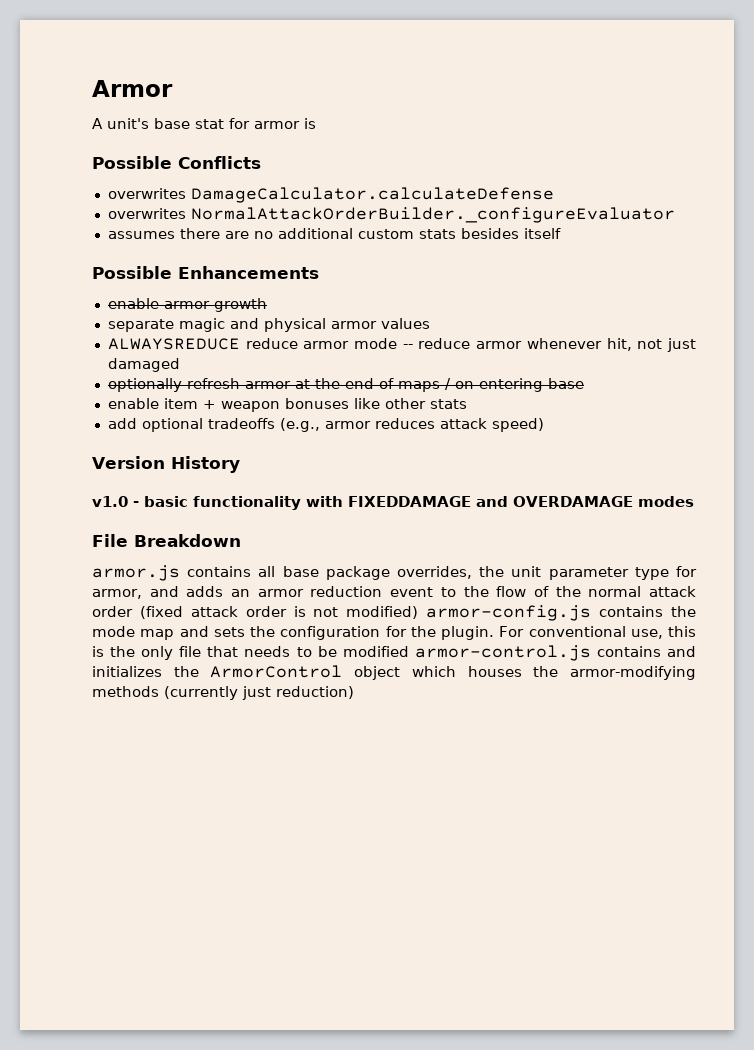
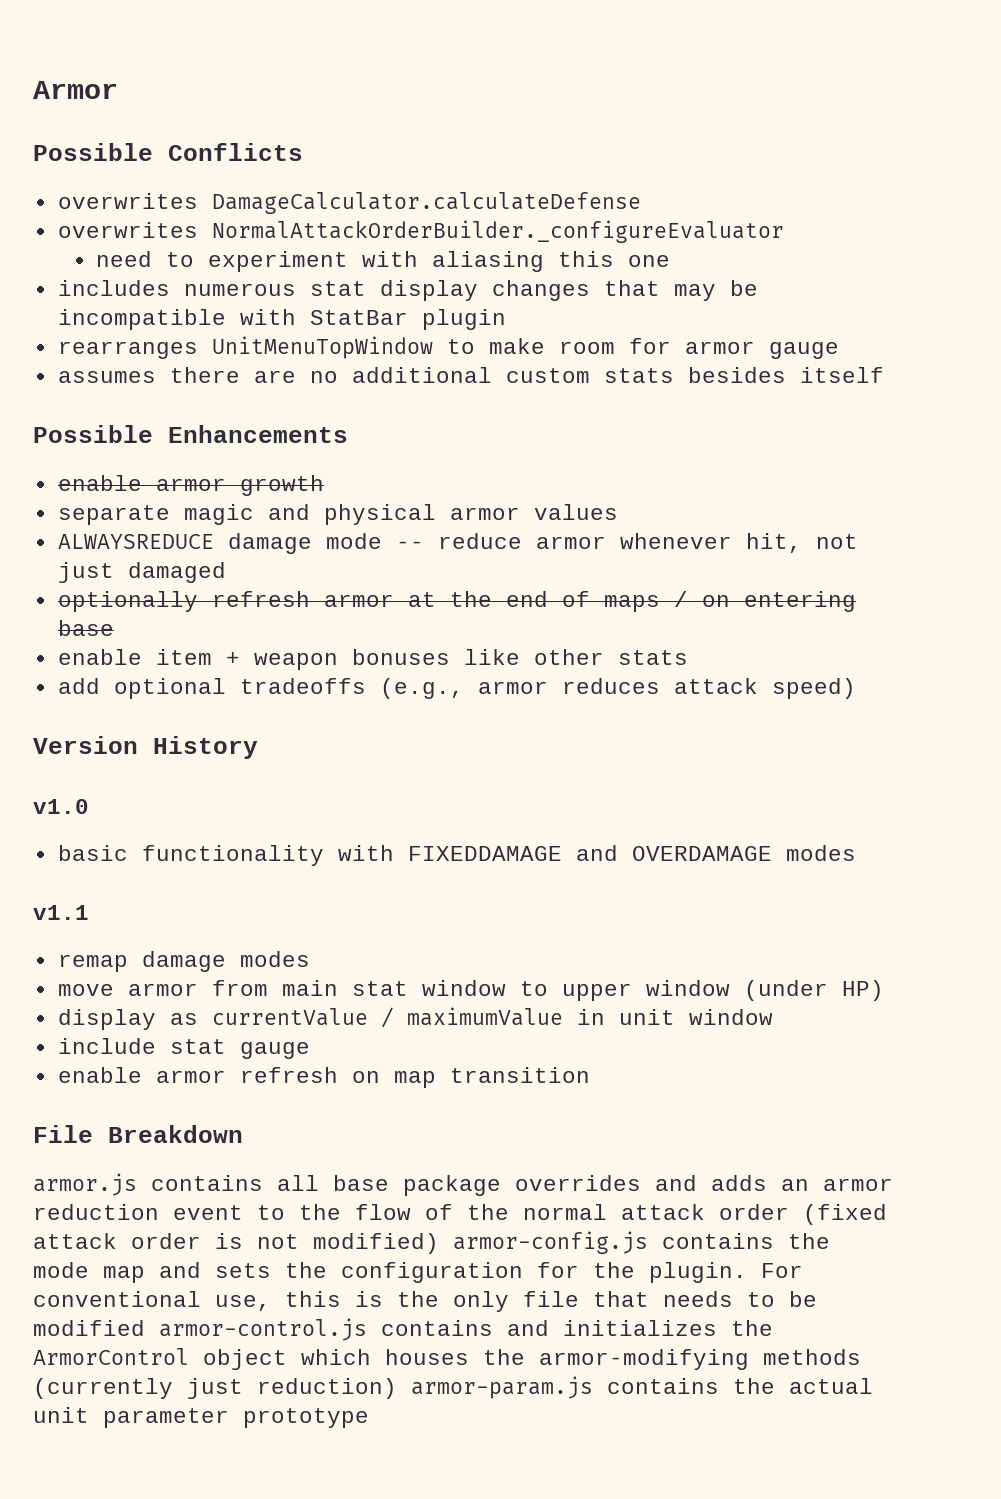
- A unit's base stat for armor is
+ need to experiment with aliasing this one
+ includes numerous stat display changes that may be incompatible with StatBar plugin
+ rearranges UnitMenuTopWindow to make room for armor gauge
- ALWAYSREDUCE reduce armor mode -- reduce armor whenever hit, not just damaged
+ ALWAYSREDUCE damage mode -- reduce armor whenever hit, not just damaged
- v1.0 - basic functionality with FIXEDDAMAGE and OVERDAMAGE modes
+ v1.0
+ basic functionality with FIXEDDAMAGE and OVERDAMAGE modes
+ v1.1
+ remap damage modes
+ move armor from main stat window to upper window (under HP)
+ display as currentValue / maximumValue in unit window
+ include stat gauge
+ enable armor refresh on map transition
- armor.js contains all base package overrides, the unit parameter type for armor, and adds an armor reduction event to the flow of the normal attack order (fixed attack order is not modified) armor-config.js contains the mode map and sets the configuration for the plugin.
+ armor.js contains all base package overrides and adds an armor reduction event to the flow of the normal attack order (fixed attack order is not modified) armor-config.js contains the mode map and sets the configuration for the plugin.
- For conventional use, this is the only file that needs to be modified armor-control.js contains and initializes the ArmorControl object which houses the armor-modifying methods (currently just reduction)
+ For conventional use, this is the only file that needs to be modified armor-control.js contains and initializes the ArmorControl object which houses the armor-modifying methods (currently just reduction) armor-param.js contains the actual unit parameter prototype

